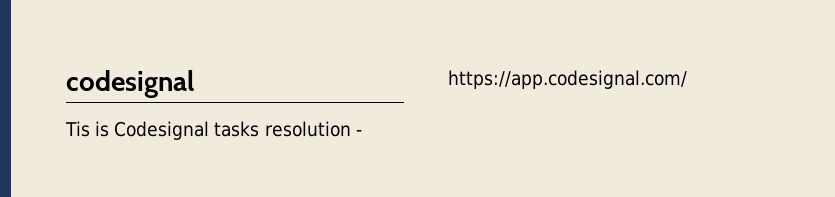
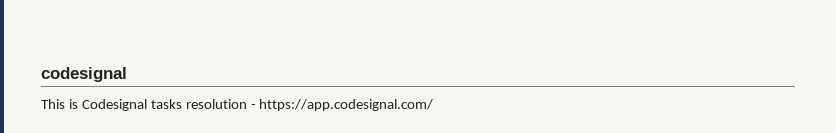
- Tis is Codesignal tasks resolution - https://app.codesignal.com/
+ This is Codesignal tasks resolution - https://app.codesignal.com/

